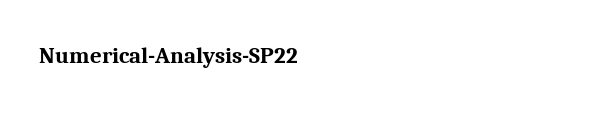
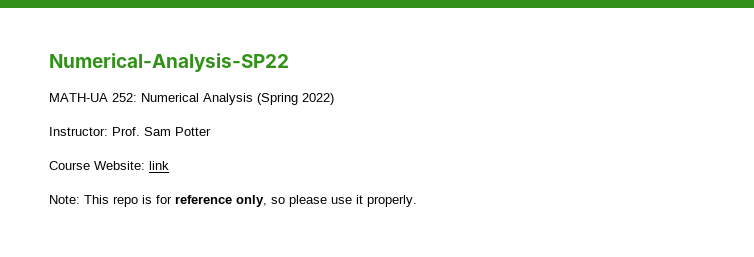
+ MATH-UA 252: Numerical Analysis (Spring 2022)
+ Instructor: Prof. Sam Potter
+ Course Website: link
+ Note: This repo is for reference only, so please use it properly.

